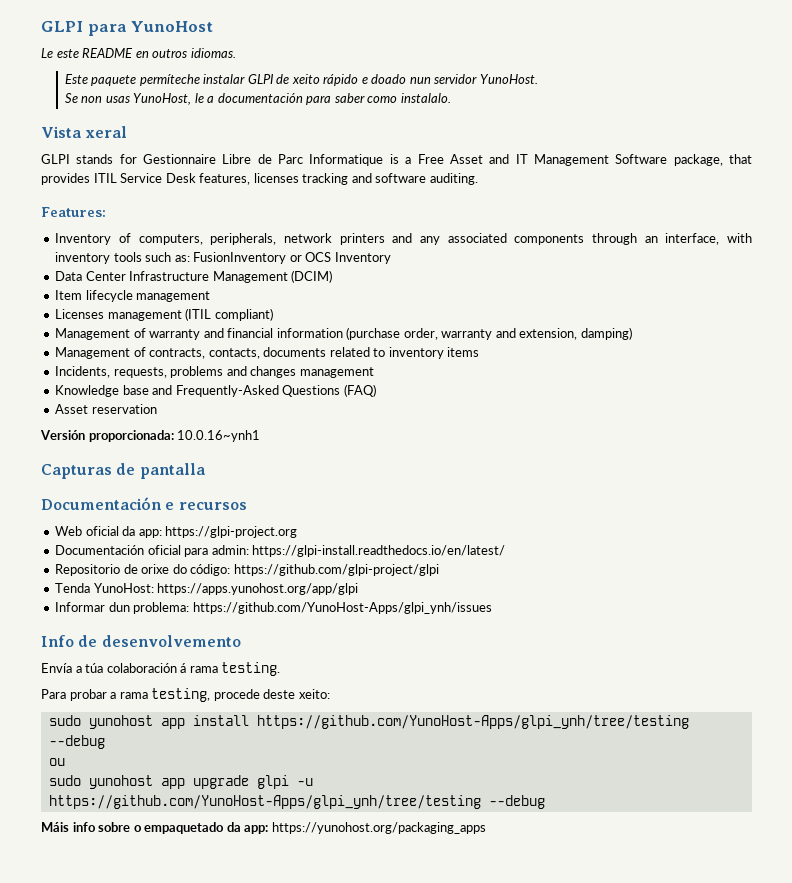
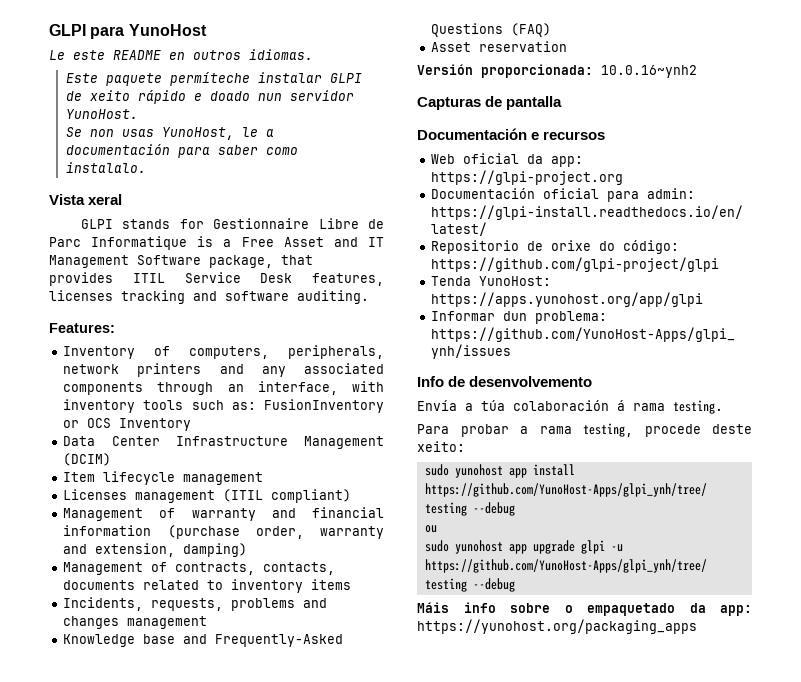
- Versión proporcionada: 10.0.16~ynh1
+ Versión proporcionada: 10.0.16~ynh2

